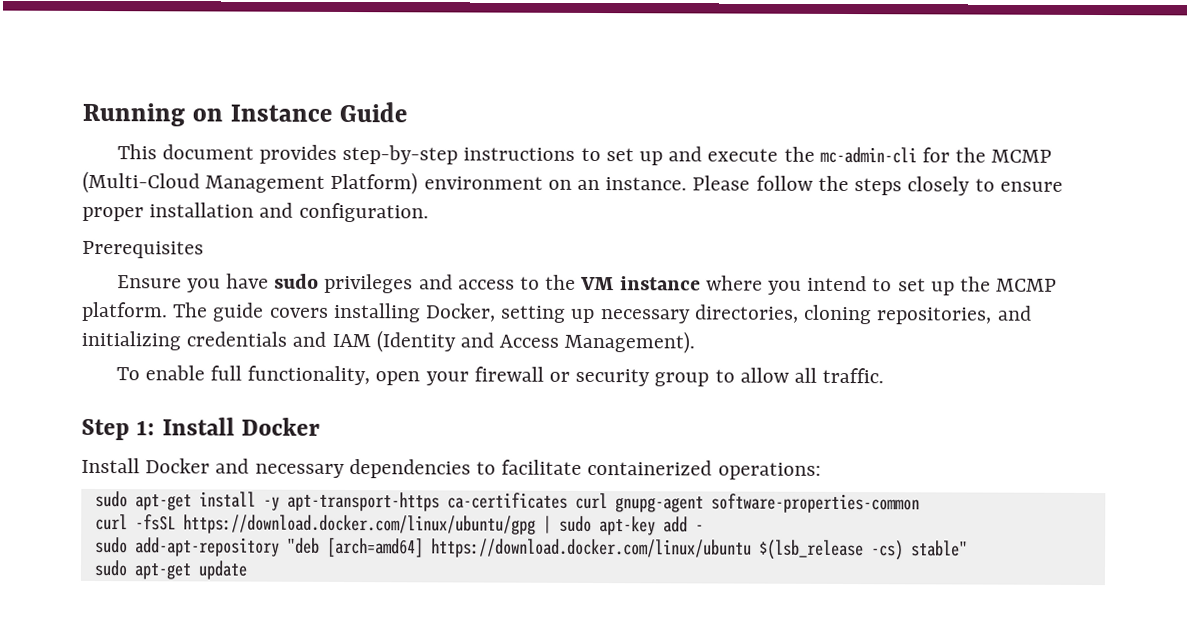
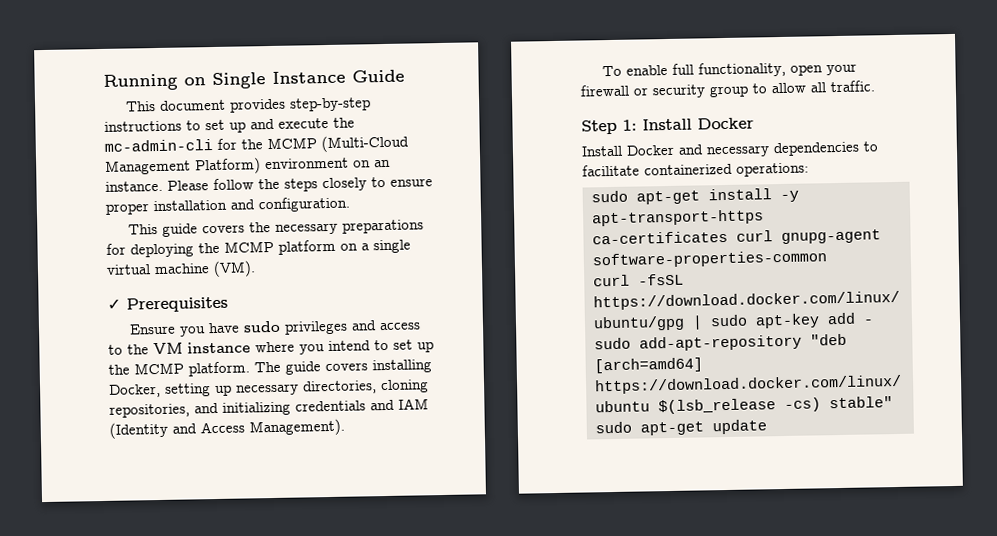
- Running on Instance Guide
+ Running on Single Instance Guide
- Prerequisites
+ This guide covers the necessary preparations for deploying the MCMP platform on a single virtual machine (VM).
+ ✓ Prerequisites

